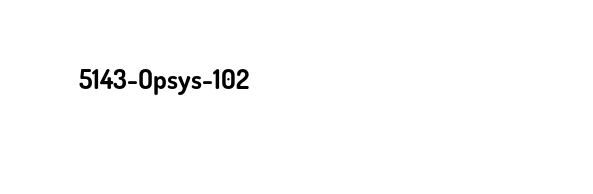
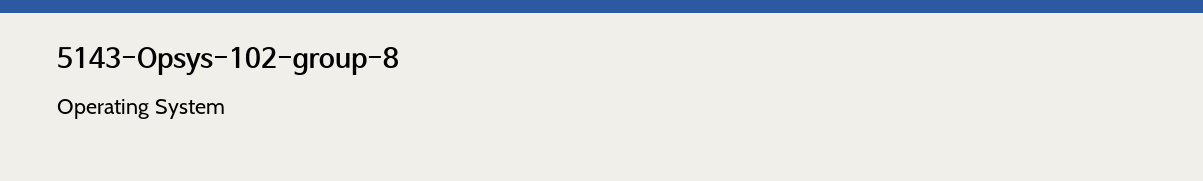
- 5143-Opsys-102
+ 5143-Opsys-102-group-8
+ Operating System

